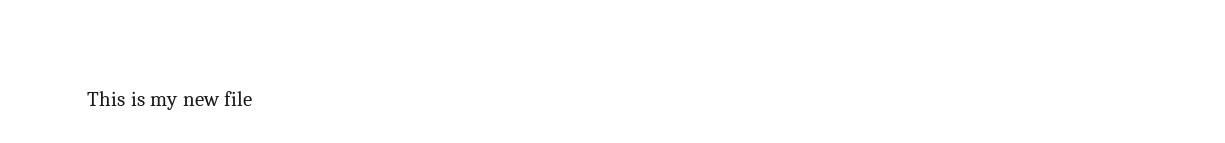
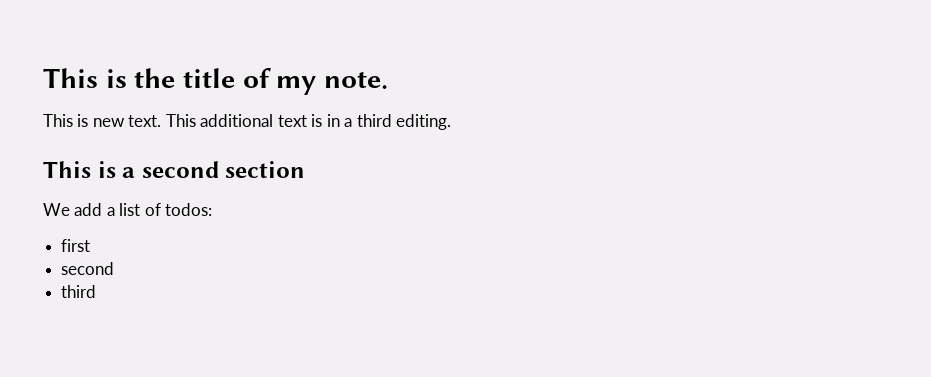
- This is my new file
+ This is the title of my note.
+ This is new text. This additional text is in a third editing.
+ This is a second section
+ We add a list of todos:
+ first
+ second
+ third

